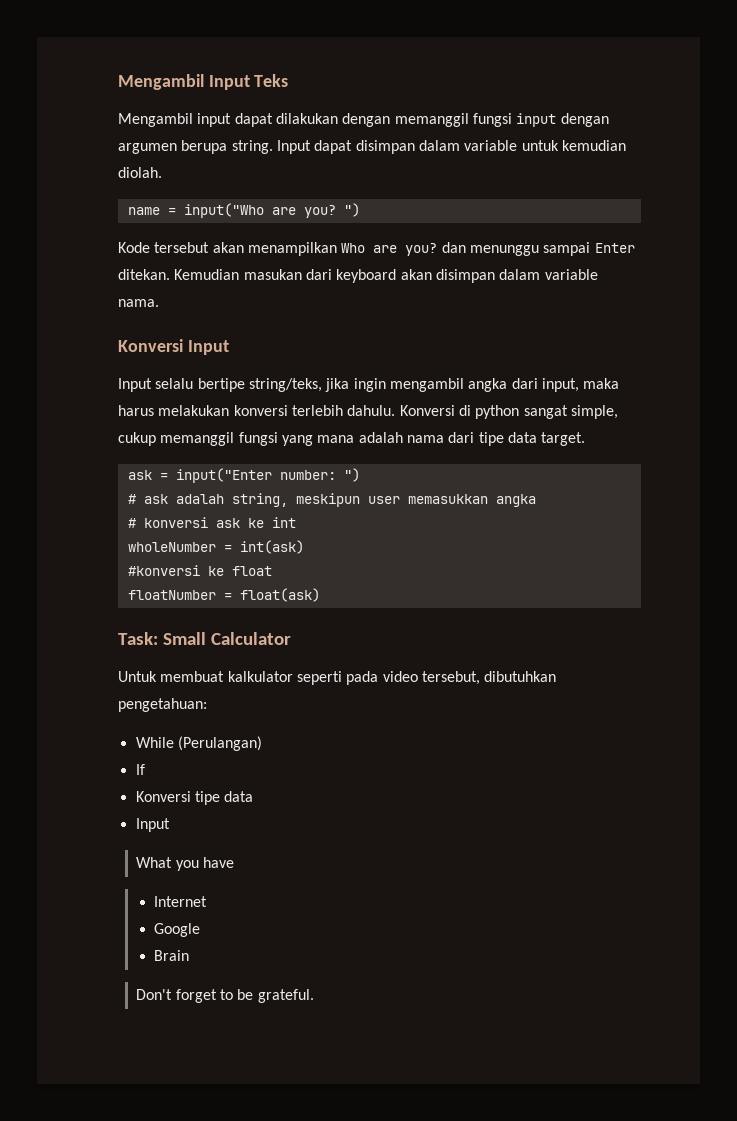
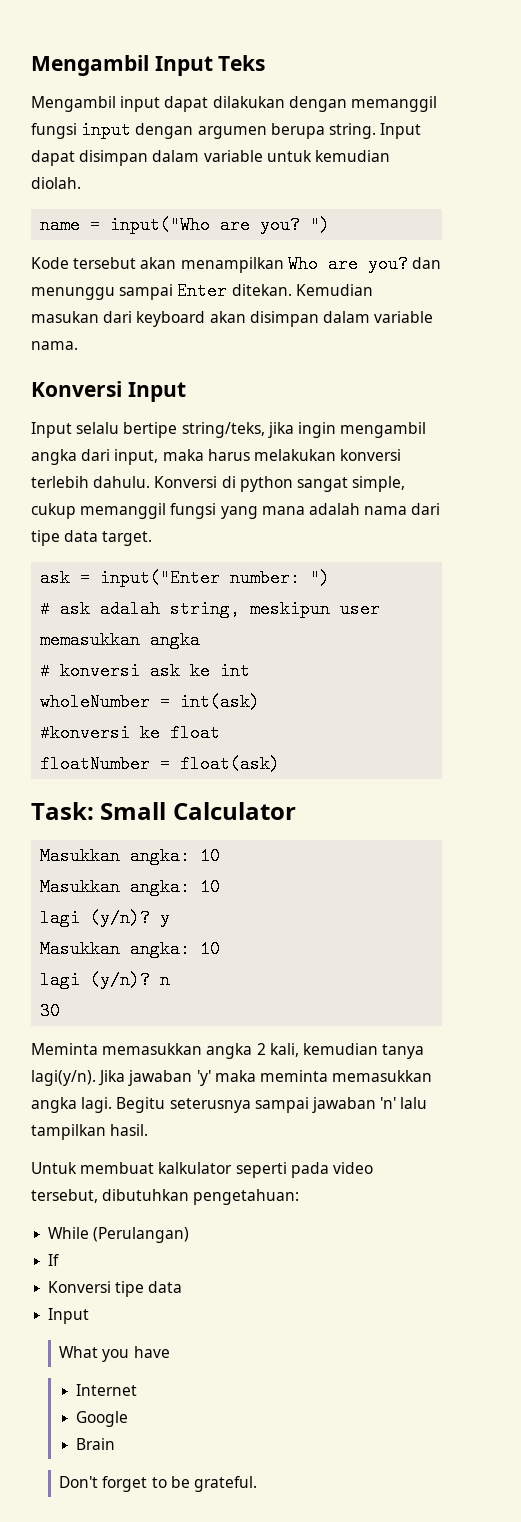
  Task: Small Calculator
+ Masukkan angka: 10
+ Masukkan angka: 10
+ lagi (y/n)? y
+ Masukkan angka: 10
+ lagi (y/n)? n
+ 30
+ Meminta memasukkan angka 2 kali, kemudian tanya lagi(y/n). Jika jawaban 'y' maka meminta memasukkan angka lagi. Begitu seterusnya sampai jawaban 'n' lalu tampilkan hasil.

